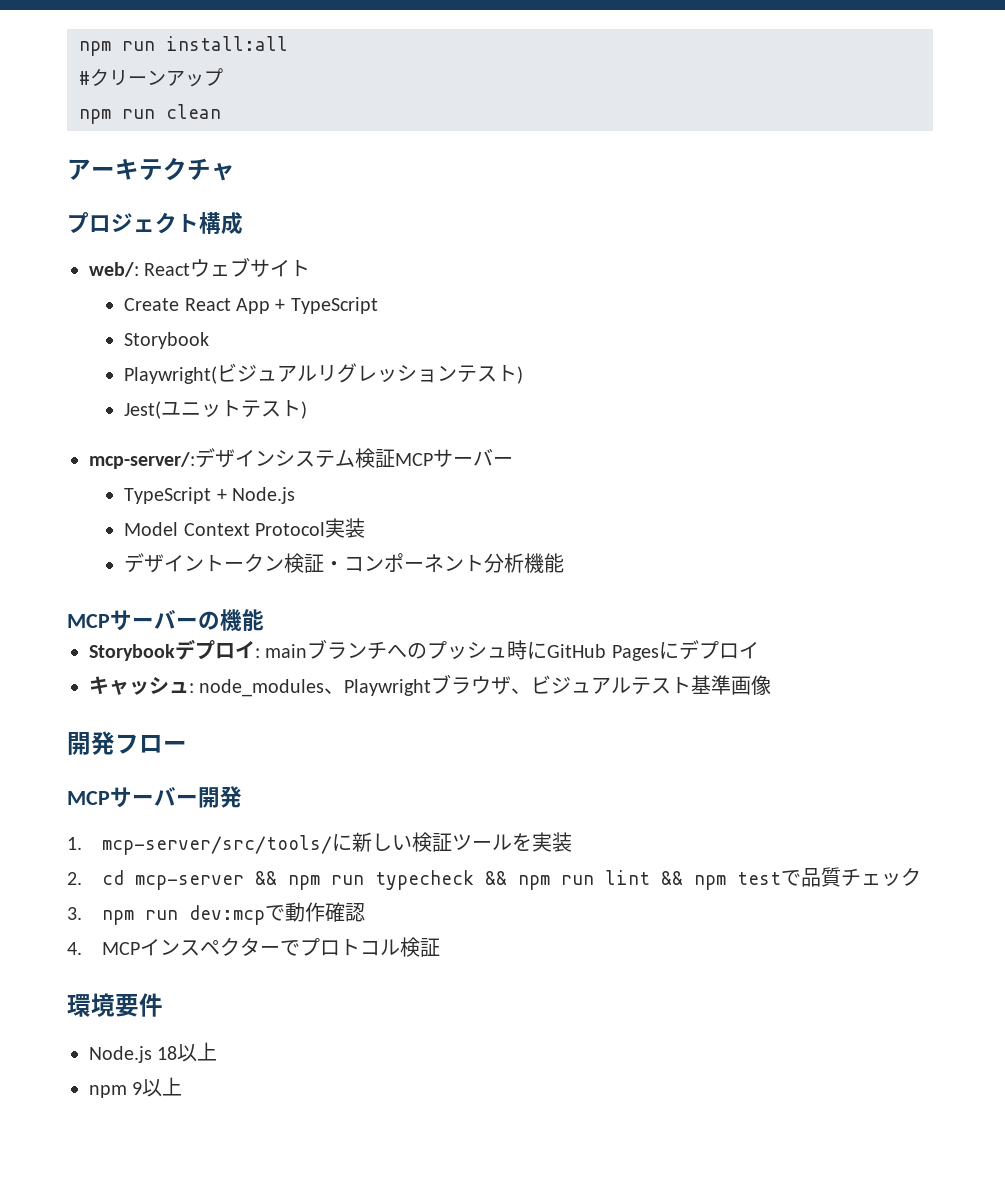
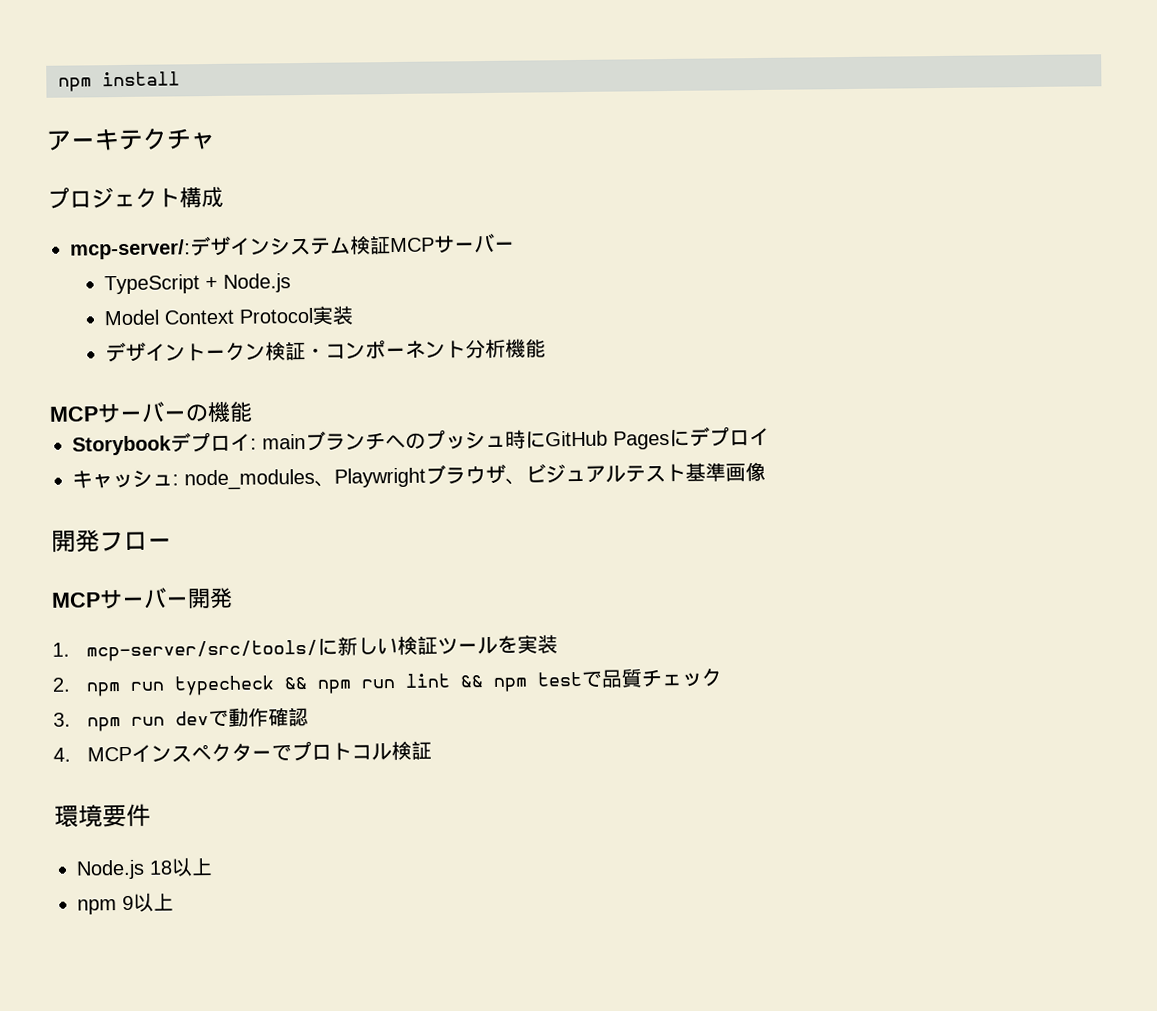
- npm run install:all
- #クリーンアップ
- npm run clean
+ npm install
- web/: Reactウェブサイト
- Create React App + TypeScript
- Storybook
- Playwright(ビジュアルリグレッションテスト)
- Jest(ユニットテスト)
- 2. cd mcp-server && npm run typecheck && npm run lint && npm testで品質チェック
+ 2. npm run typecheck && npm run lint && npm testで品質チェック
- 3. npm run dev:mcpで動作確認
+ 3. npm run devで動作確認

